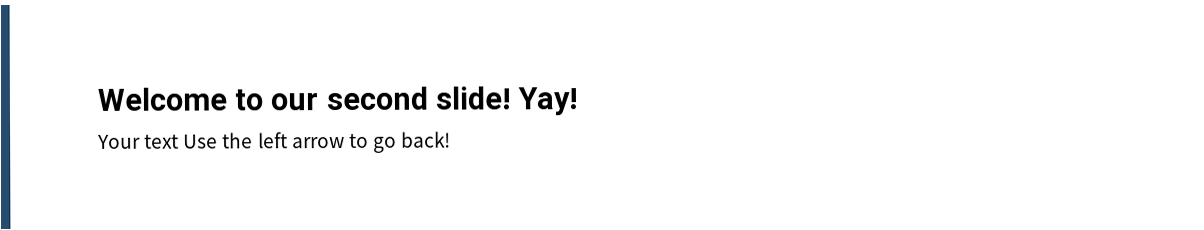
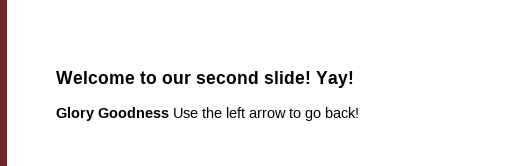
- Your text Use the left arrow to go back!
+ Glory Goodness Use the left arrow to go back!

